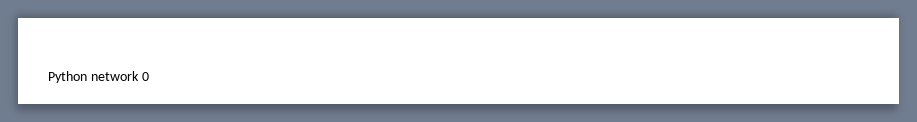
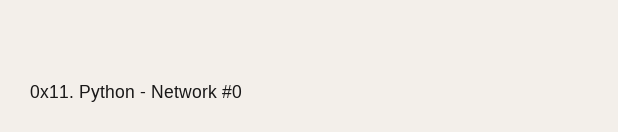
- Python network 0
+ 0x11. Python - Network #0

